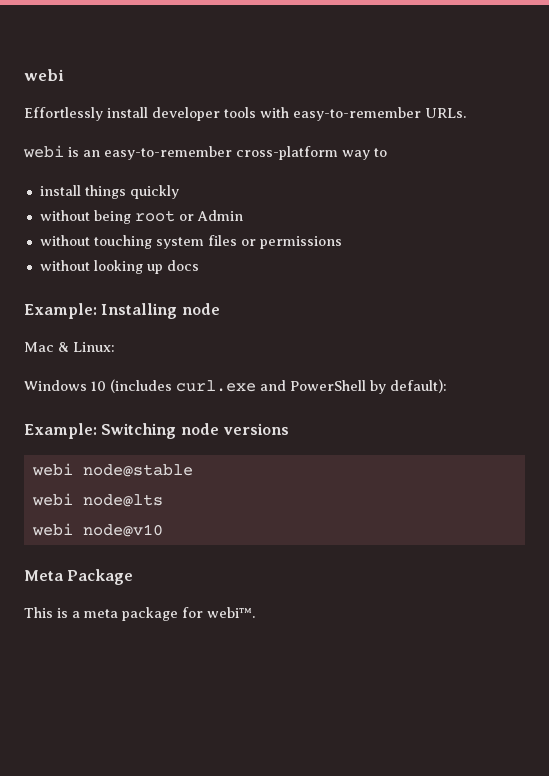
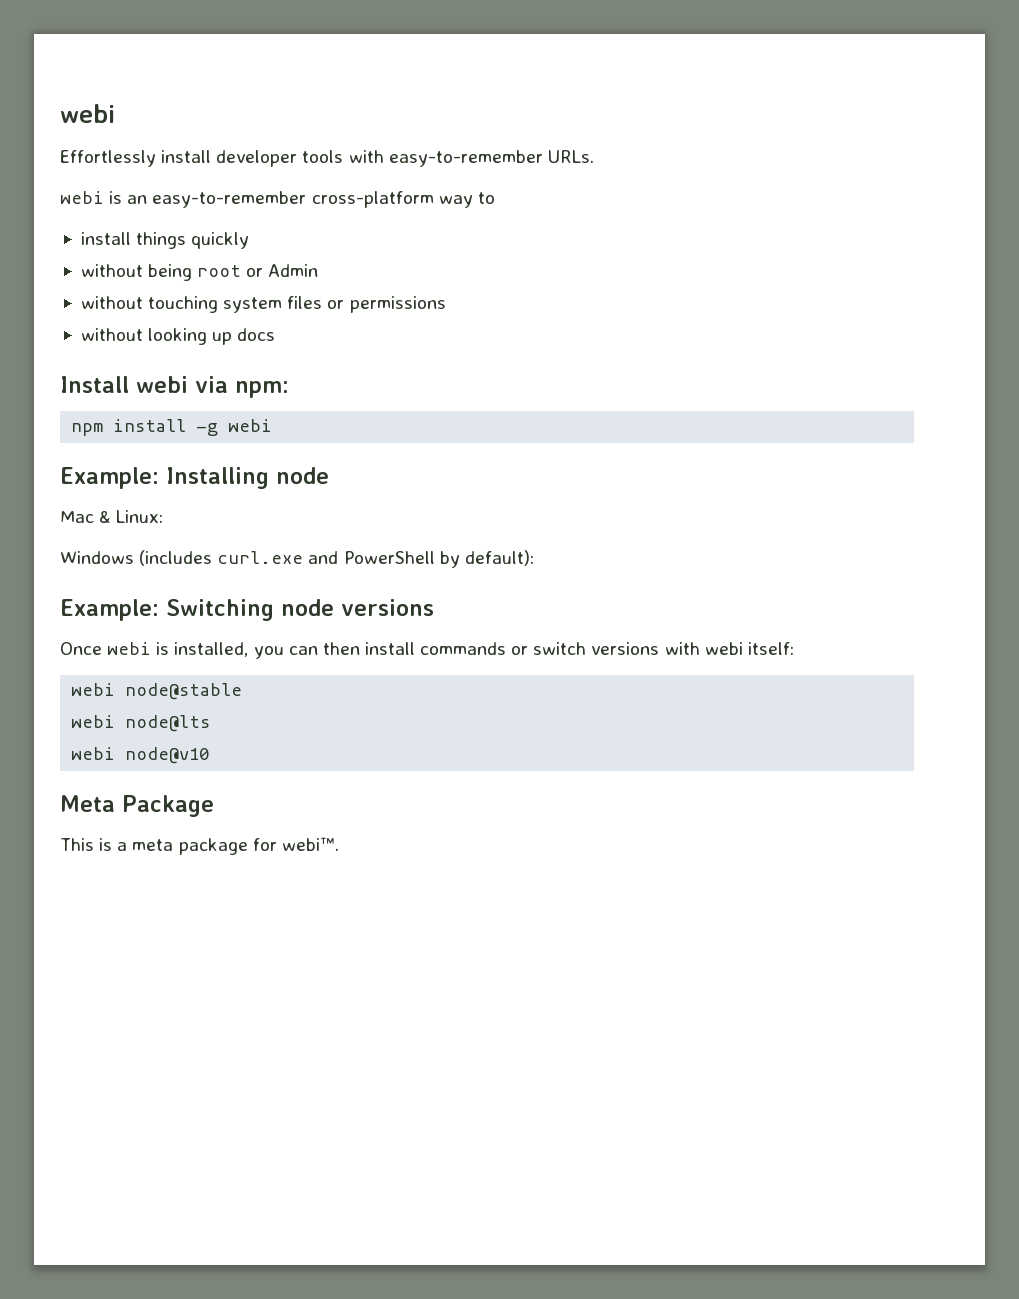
+ Install webi via npm:
+ npm install -g webi
- Windows 10 (includes curl.exe and PowerShell by default):
+ Windows (includes curl.exe and PowerShell by default):
+ Once webi is installed, you can then install commands or switch versions with webi itself:

